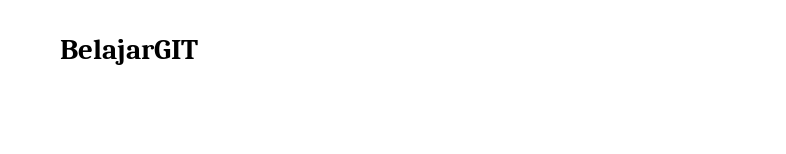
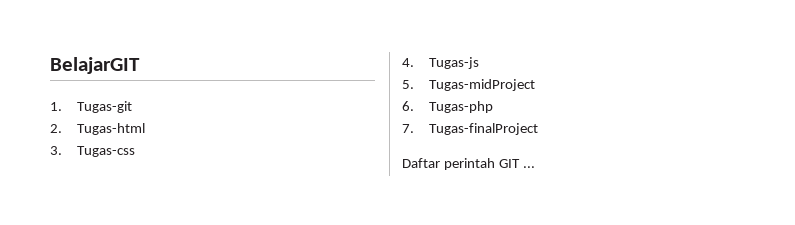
+ 1. Tugas-git
+ 2. Tugas-html
+ 3. Tugas-css
+ 4. Tugas-js
+ 5. Tugas-midProject
+ 6. Tugas-php
+ 7. Tugas-finalProject
+ Daftar perintah GIT ...

